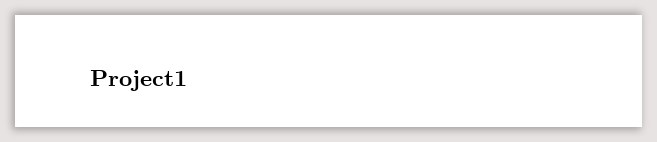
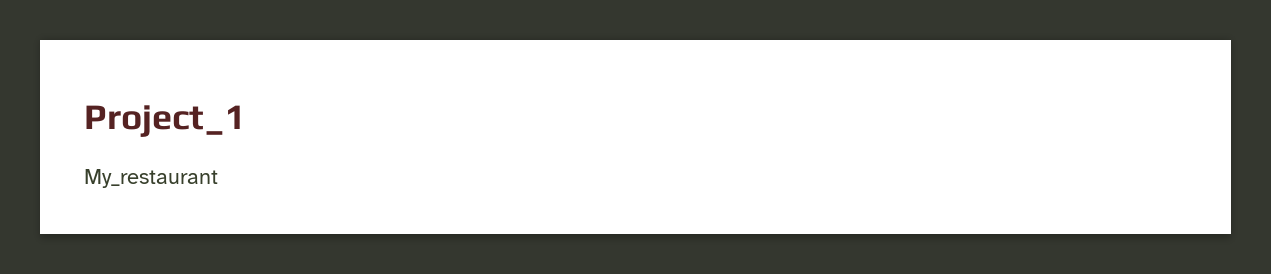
- Project1
+ Project_1
+ My_restaurant

